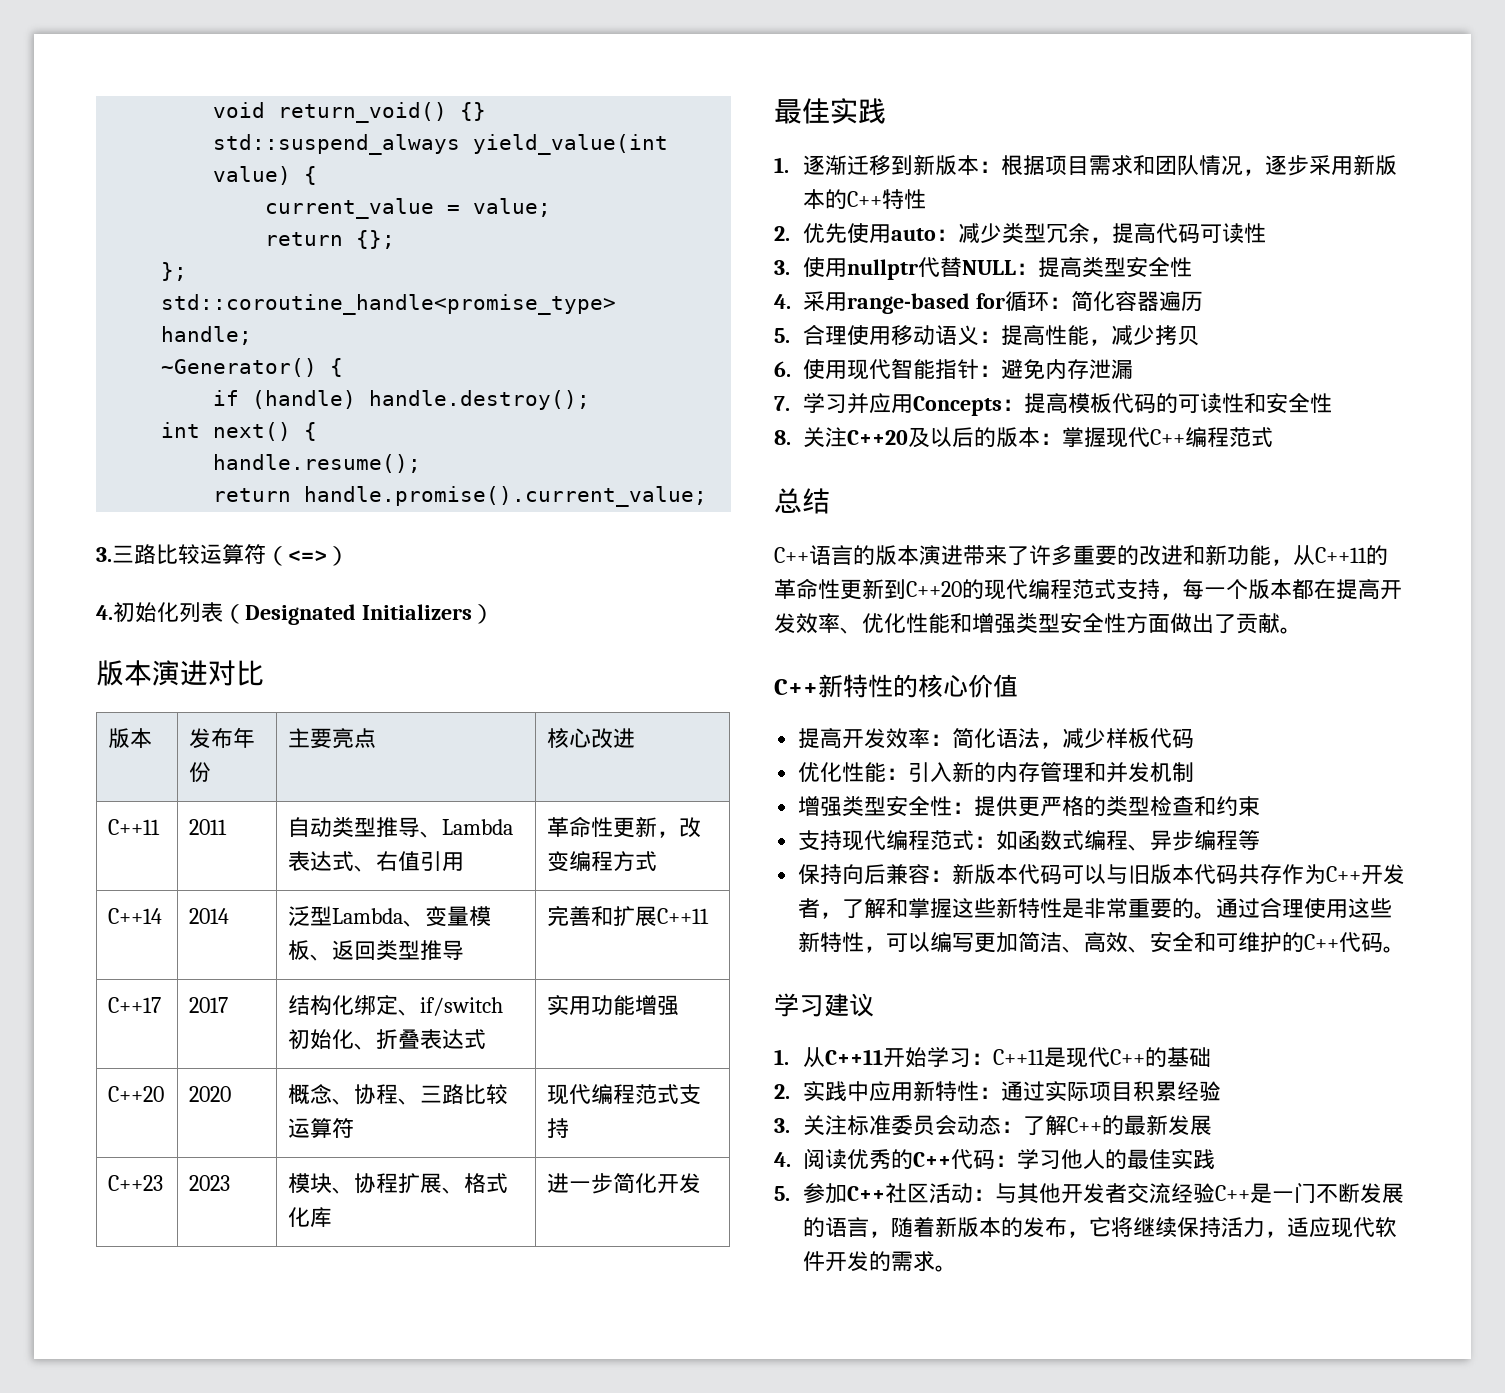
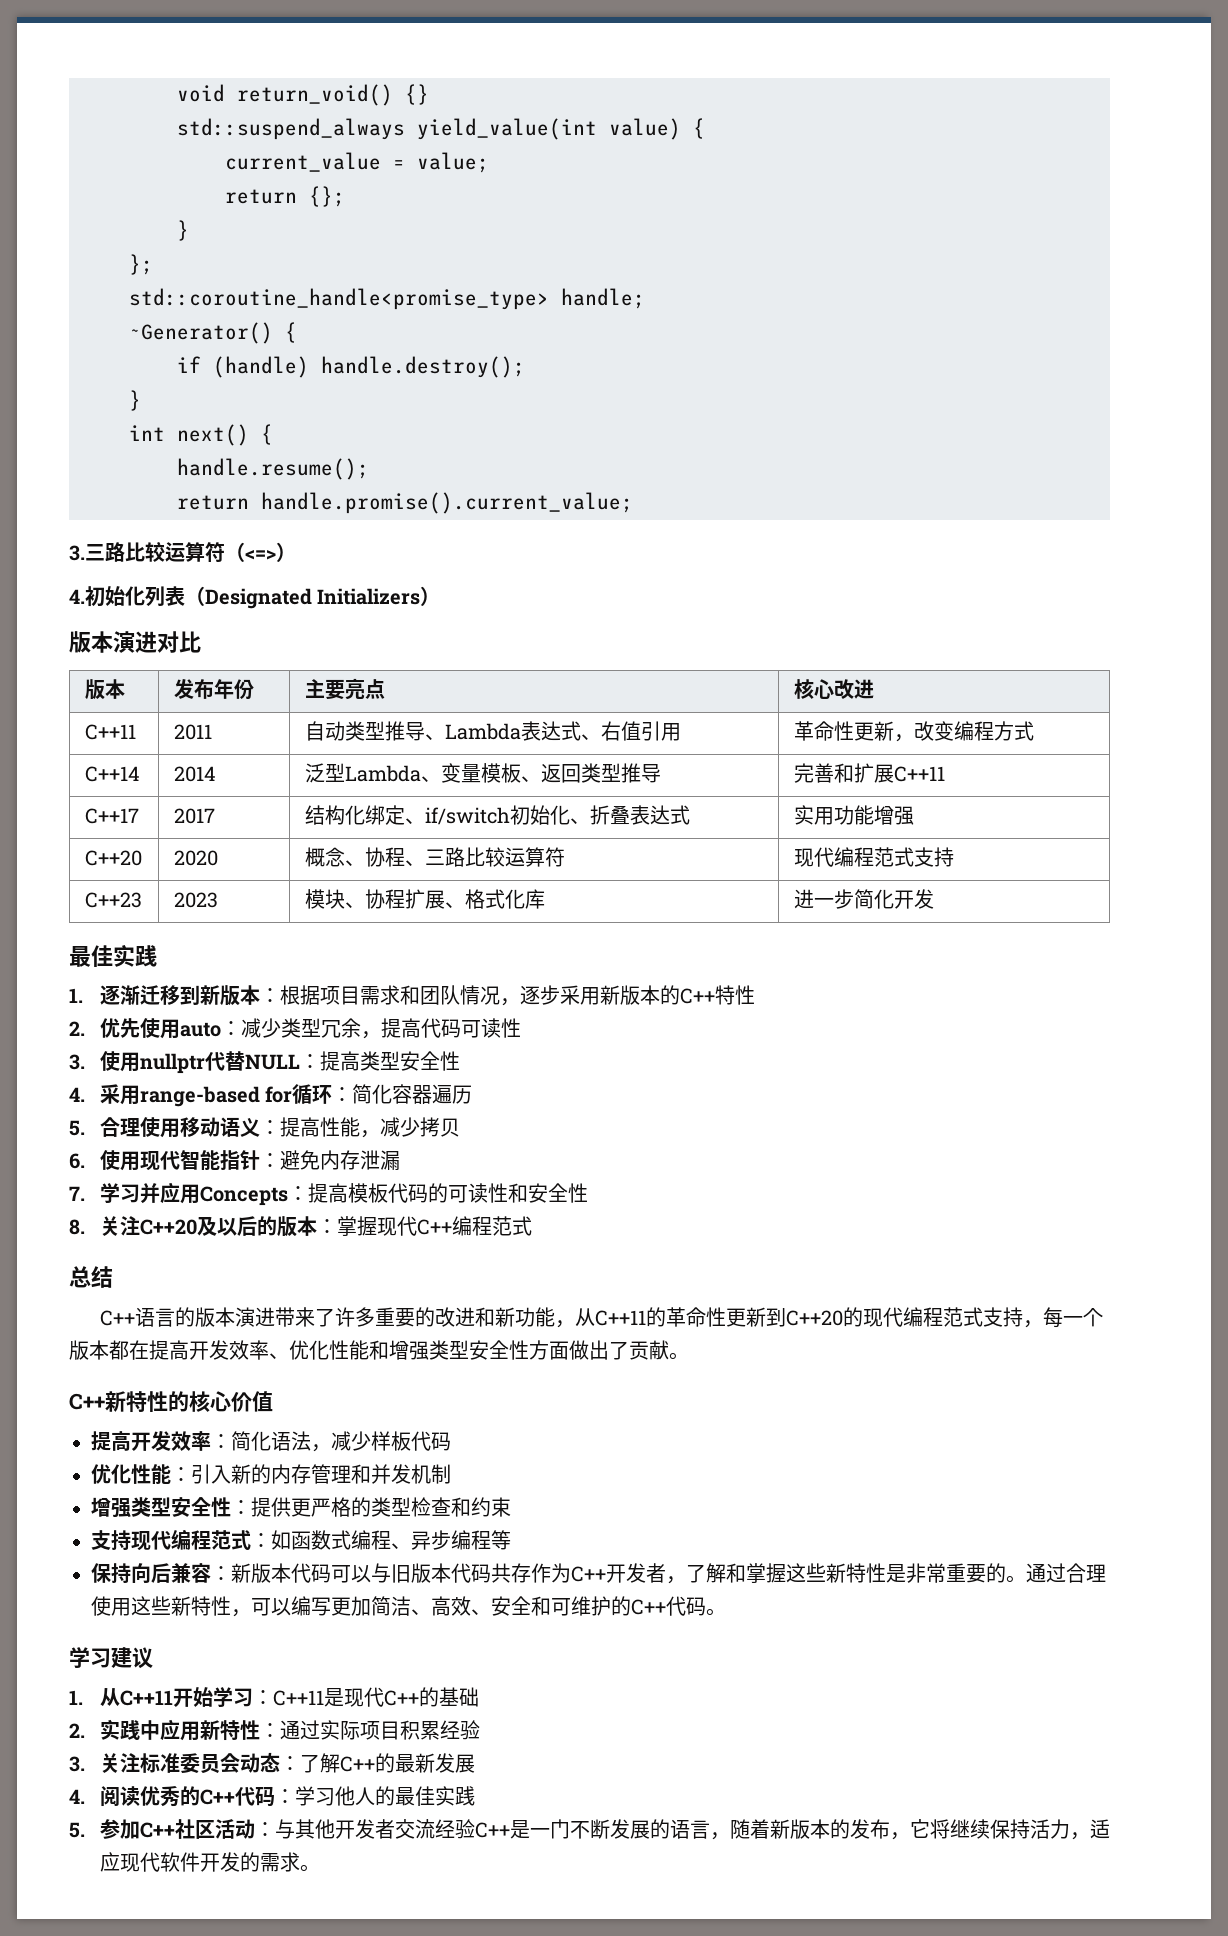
  return {};
+ }
  if (handle) handle.destroy();
+ }

